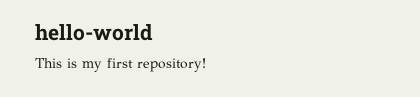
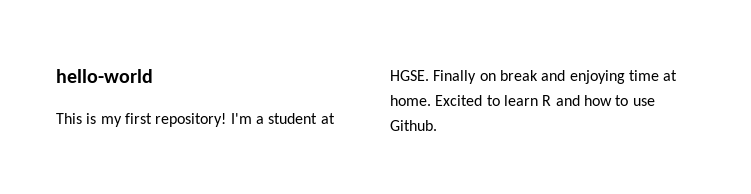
+ I'm a student at HGSE. Finally on break and enjoying time at home. Excited to learn R and how to use Github.

